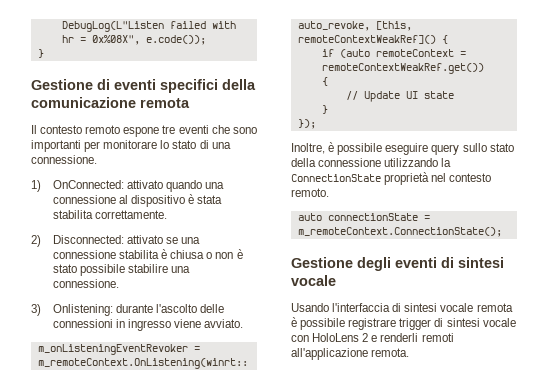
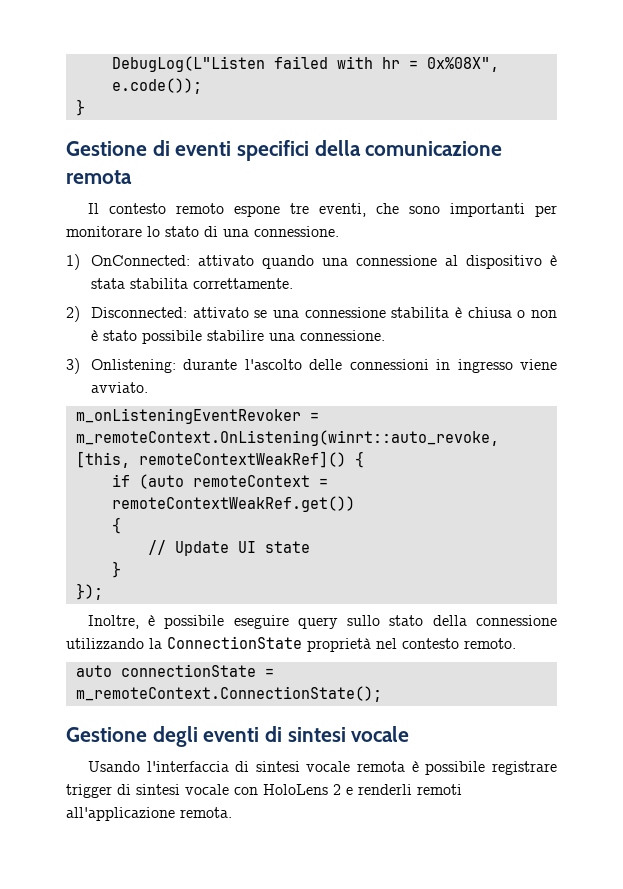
- Il contesto remoto espone tre eventi che sono importanti per monitorare lo stato di una connessione.
+ Il contesto remoto espone tre eventi, che sono importanti per monitorare lo stato di una connessione.

